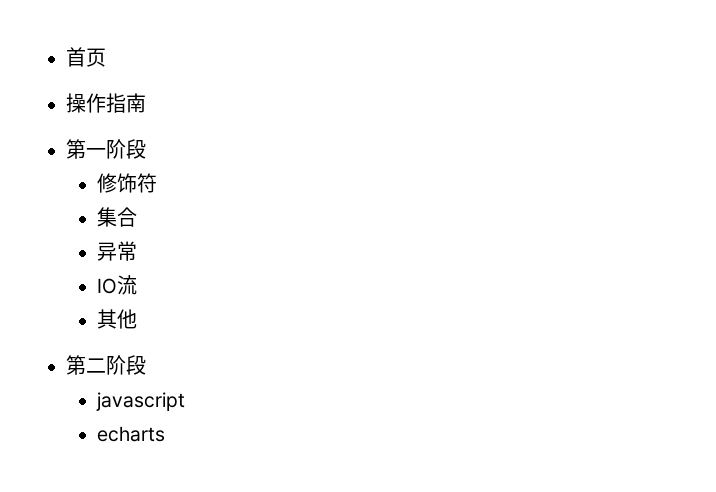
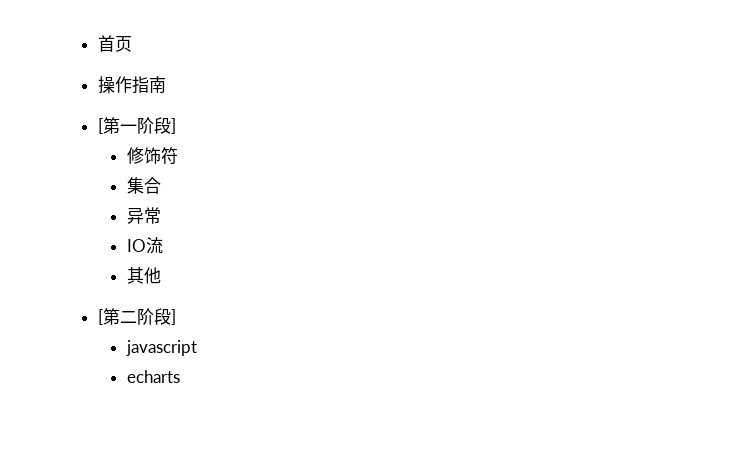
- 第一阶段
+ [第一阶段]
- 第二阶段
+ [第二阶段]

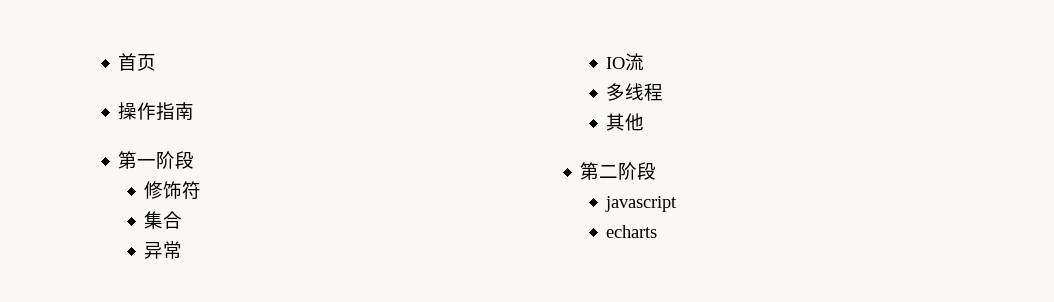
- [第一阶段]
+ 第一阶段
+ 多线程
- [第二阶段]
+ 第二阶段

